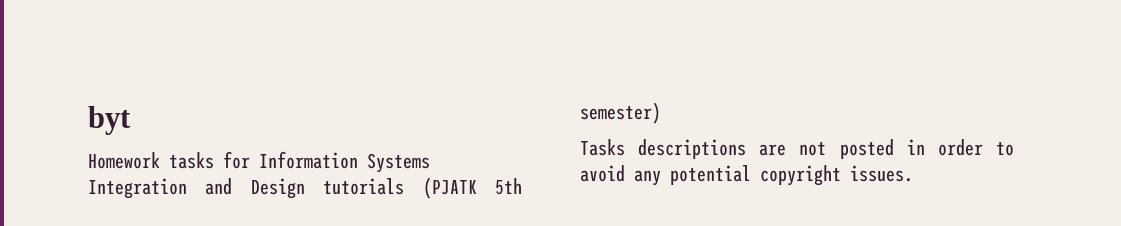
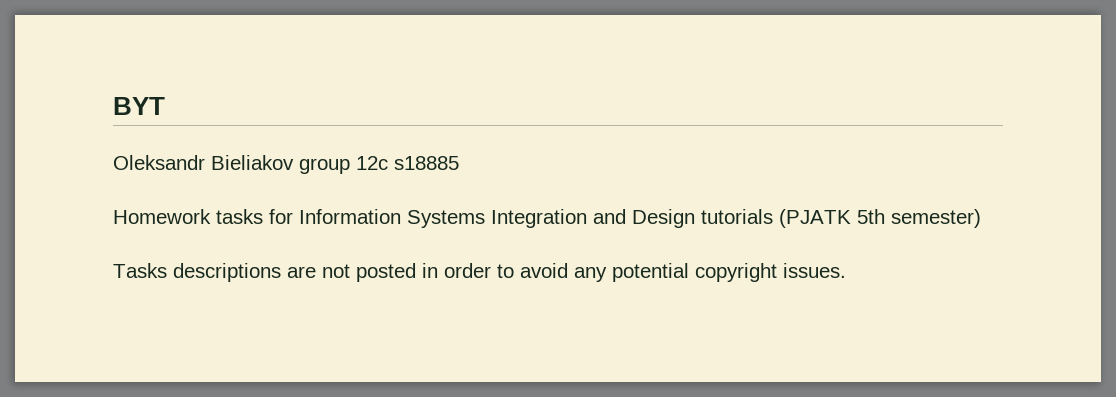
- byt
+ BYT
+ Oleksandr Bieliakov group 12c s18885

